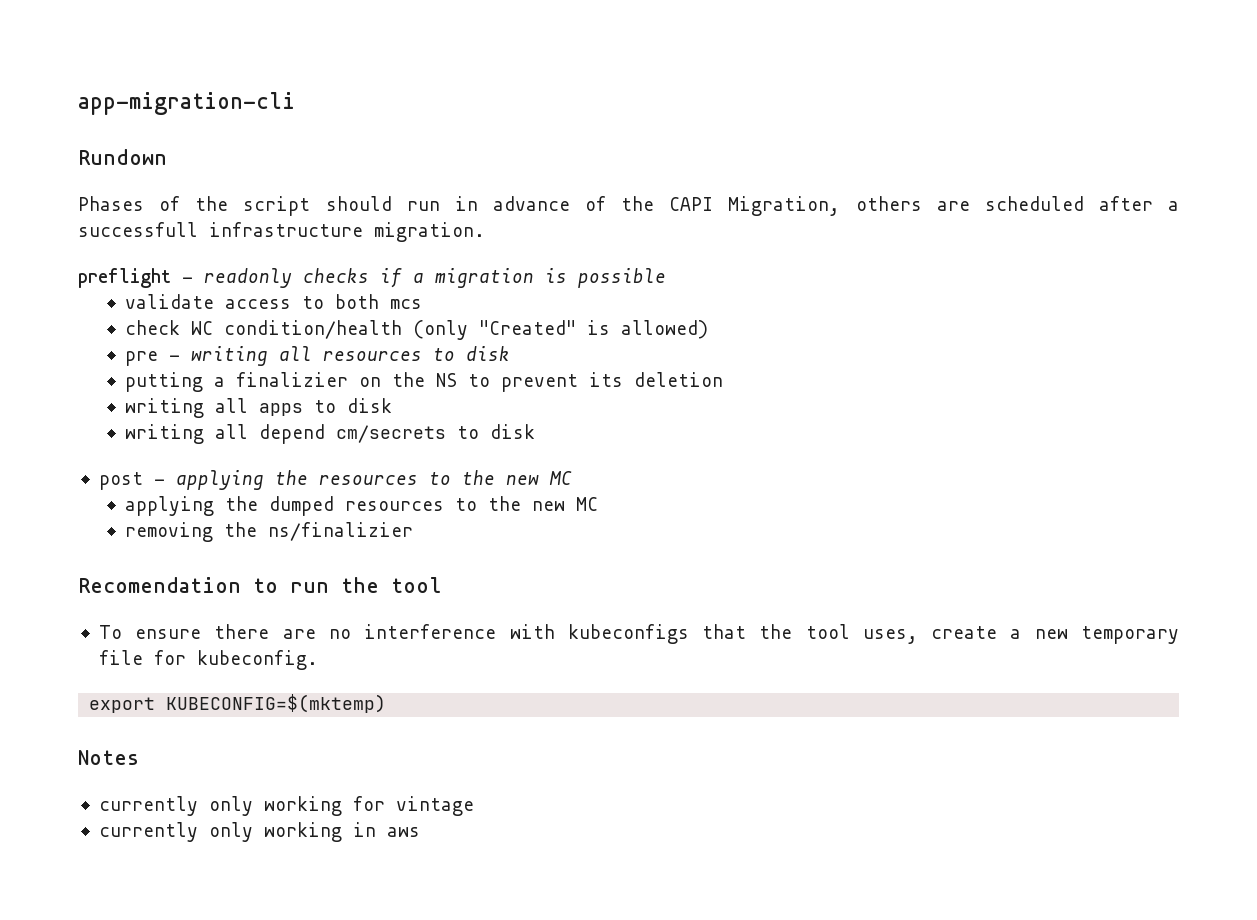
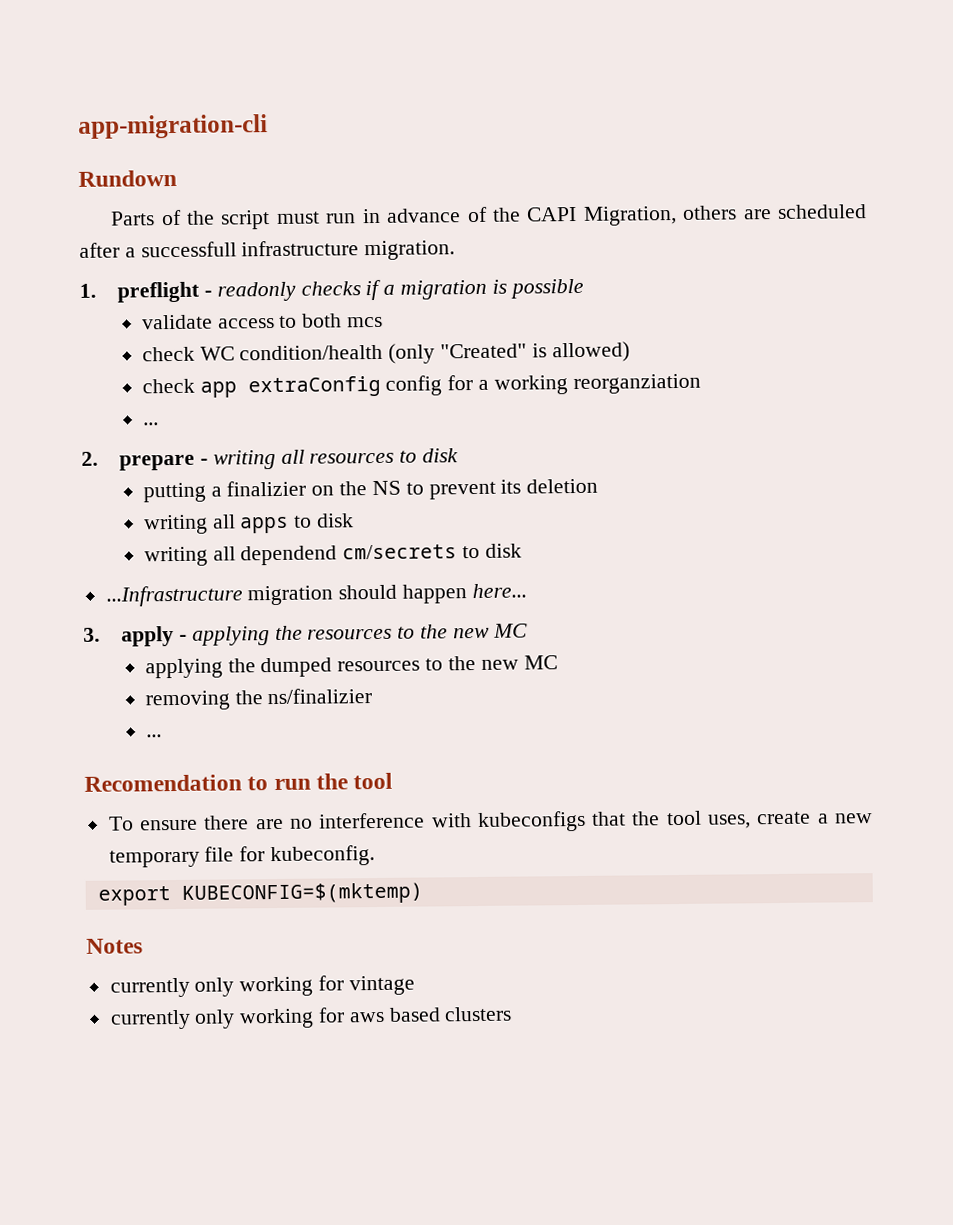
- Phases of the script should run in advance of the CAPI Migration, others are scheduled after a successfull infrastructure migration.
+ Parts of the script must run in advance of the CAPI Migration, others are scheduled after a successfull infrastructure migration.
- preflight - readonly checks if a migration is possible
+ 1. preflight - readonly checks if a migration is possible
- pre - writing all resources to disk
+ check app extraConfig config for a working reorganziation
+ ...
+ 2. prepare - writing all resources to disk
- writing all depend cm/secrets to disk
+ writing all dependend cm/secrets to disk
- post - applying the resources to the new MC
+ ...Infrastructure migration should happen here...
+ 3. apply - applying the resources to the new MC
  removing the ns/finalizier
+ ...
- currently only working in aws
+ currently only working for aws based clusters

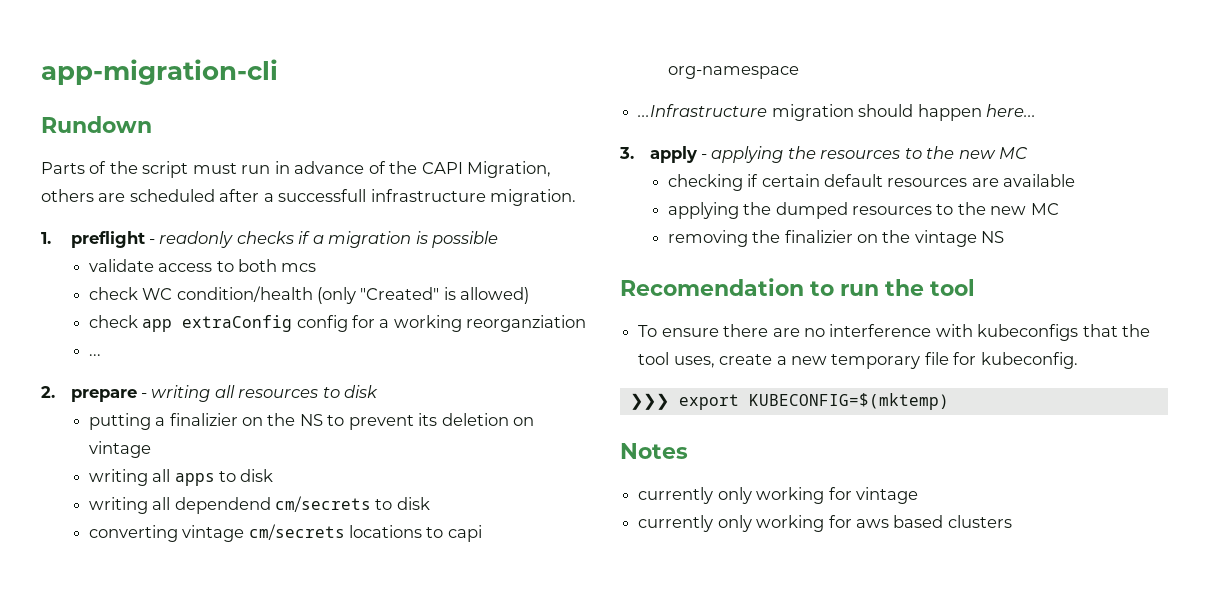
- putting a finalizier on the NS to prevent its deletion
+ putting a finalizier on the NS to prevent its deletion on vintage
+ converting vintage cm/secrets locations to capi org-namespace
+ checking if certain default resources are available
- removing the ns/finalizier
- ...
+ removing the finalizier on the vintage NS
- export KUBECONFIG=$(mktemp)
+ ❯❯❯ export KUBECONFIG=$(mktemp)

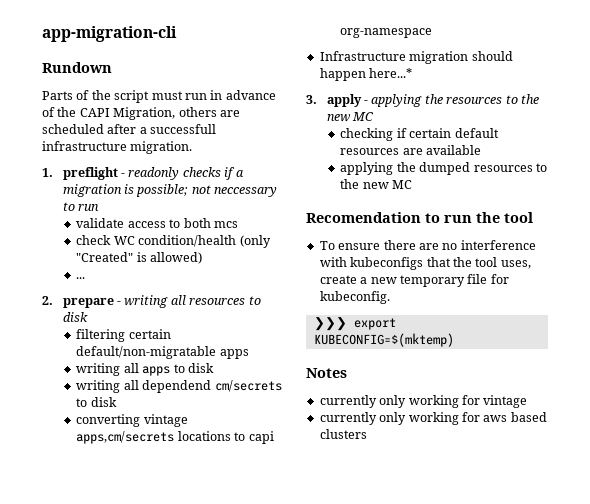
- 1. preflight - readonly checks if a migration is possible
+ 1. preflight - readonly checks if a migration is possible; not neccessary to run
- check app extraConfig config for a working reorganziation
- putting a finalizier on the NS to prevent its deletion on vintage
+ filtering certain default/non-migratable apps
- converting vintage cm/secrets locations to capi org-namespace
+ converting vintage apps,cm/secrets locations to capi org-namespace
- ...Infrastructure migration should happen here...
+ Infrastructure migration should happen here...*
- removing the finalizier on the vintage NS

